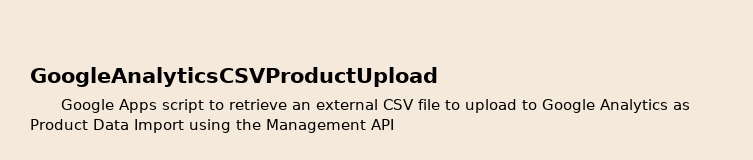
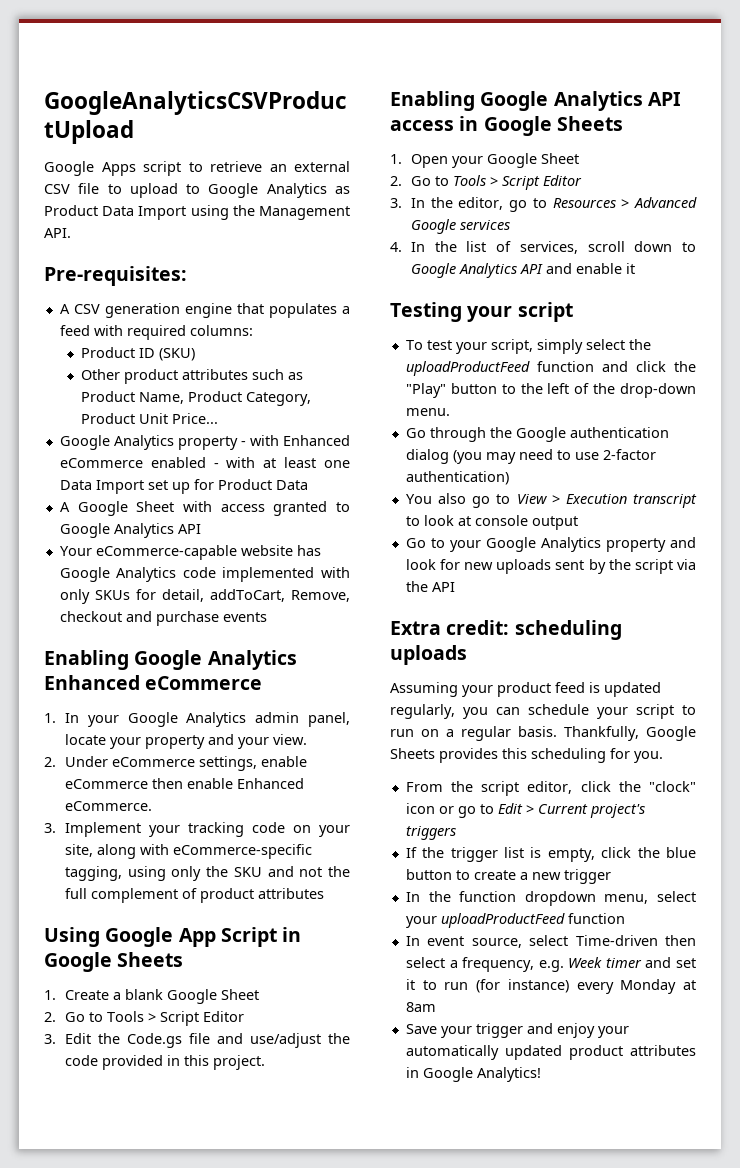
- Google Apps script to retrieve an external CSV file to upload to Google Analytics as Product Data Import using the Management API
+ Google Apps script to retrieve an external CSV file to upload to Google Analytics as Product Data Import using the Management API.
+ Pre-requisites:
+ A CSV generation engine that populates a feed with required columns:
+ Product ID (SKU)
+ Other product attributes such as Product Name, Product Category, Product Unit Price...
+ Google Analytics property - with Enhanced eCommerce enabled - with at least one Data Import set up for Product Data
+ A Google Sheet with access granted to Google Analytics API
+ Your eCommerce-capable website has Google Analytics code implemented with only SKUs for detail, addToCart, Remove, checkout and purchase events
+ Enabling Google Analytics Enhanced eCommerce
+ 1. In your Google Analytics admin panel, locate your property and your view.
+ 2. Under eCommerce settings, enable eCommerce then enable Enhanced eCommerce.
+ 3. Implement your tracking code on your site, along with eCommerce-specific tagging, using only the SKU and not the full complement of product attributes
+ Using Google App Script in Google Sheets
+ 1. Create a blank Google Sheet
+ 2. Go to Tools > Script Editor
+ 3. Edit the Code.gs file and use/adjust the code provided in this project.
+ Enabling Google Analytics API access in Google Sheets
+ 1. Open your Google Sheet
+ 2. Go to Tools > Script Editor
+ 3. In the editor, go to Resources > Advanced Google services
+ 4. In the list of services, scroll down to Google Analytics API and enable it
+ Testing your script
+ To test your script, simply select the uploadProductFeed function and click the "Play" button to the left of the drop-down menu.
+ Go through the Google authentication dialog (you may need to use 2-factor authentication)
+ You also go to View > Execution transcript to look at console output
+ Go to your Google Analytics property and look for new uploads sent by the script via the API
+ Extra credit: scheduling uploads
+ Assuming your product feed is updated regularly, you can schedule your script to run on a regular basis. Thankfully, Google Sheets provides this scheduling for you.
+ From the script editor, click the "clock" icon or go to Edit > Current project's triggers
+ If the trigger list is empty, click the blue button to create a new trigger
+ In the function dropdown menu, select your uploadProductFeed function
+ In event source, select Time-driven then select a frequency, e.g. Week timer and set it to run (for instance) every Monday at 8am
+ Save your trigger and enjoy your automatically updated product attributes in Google Analytics!

